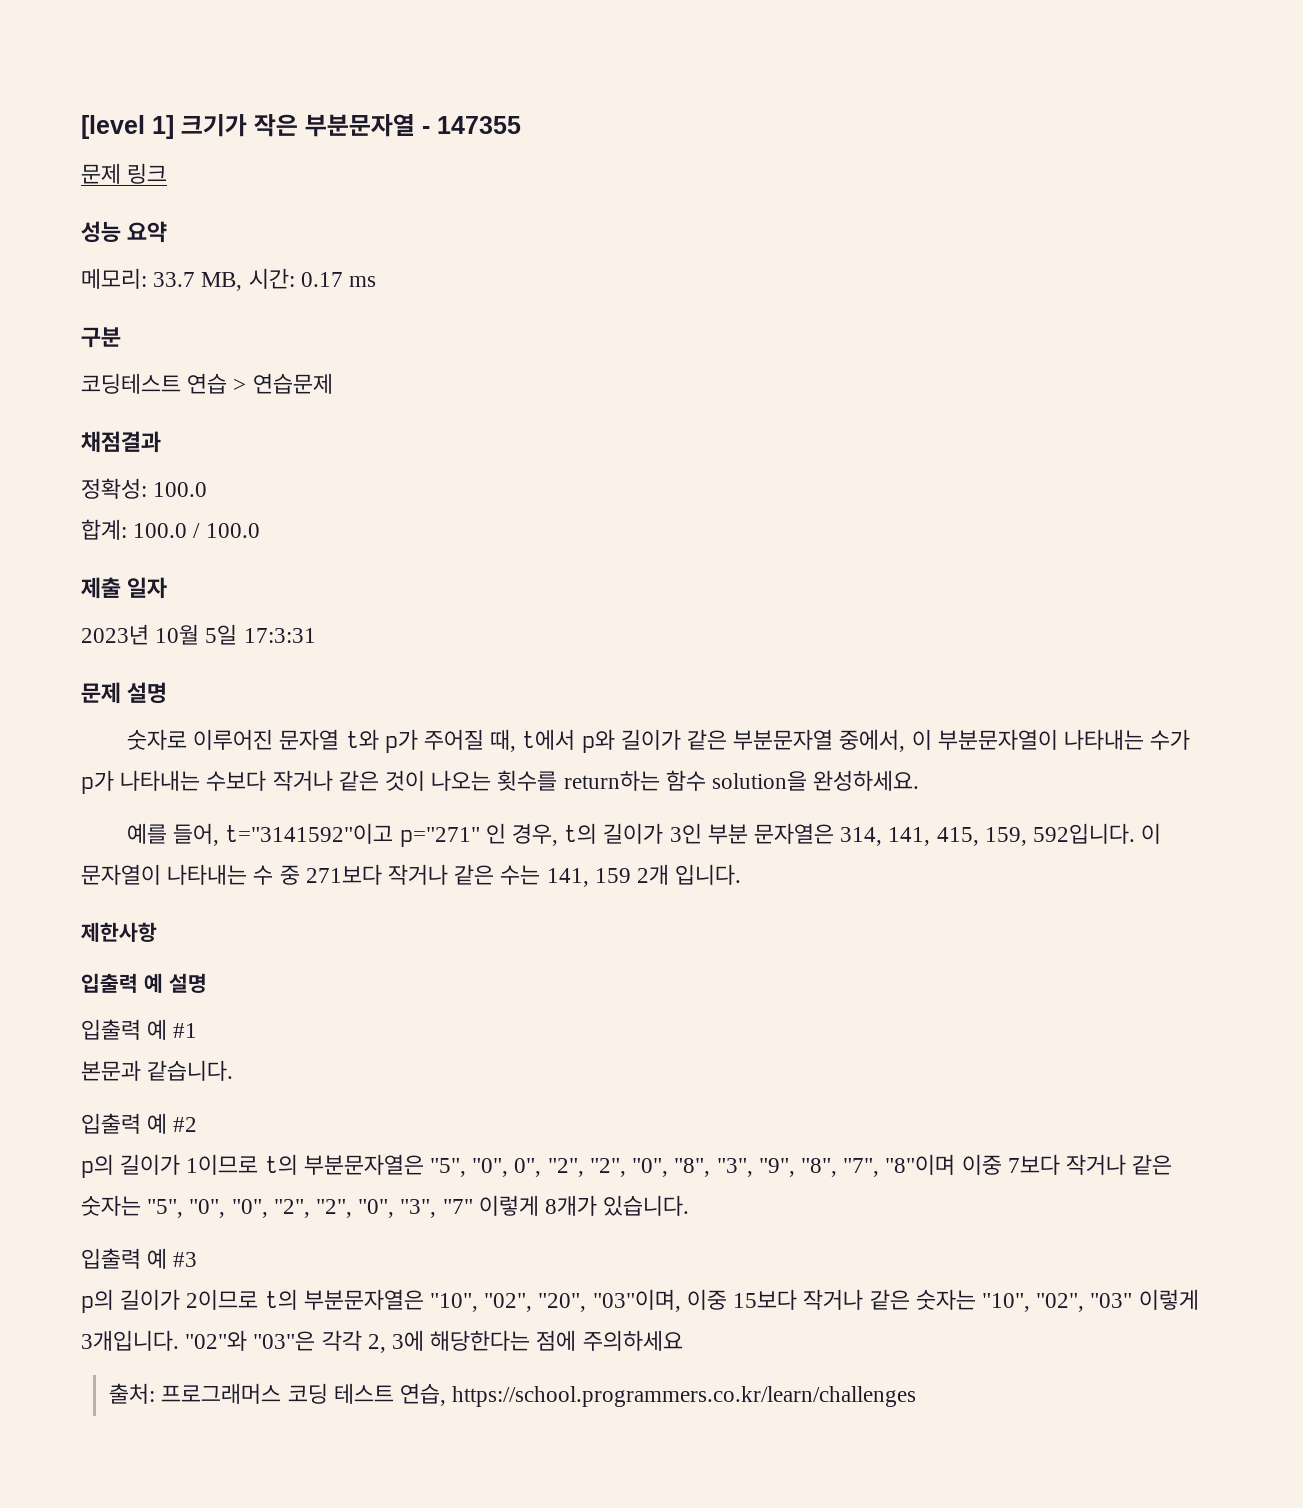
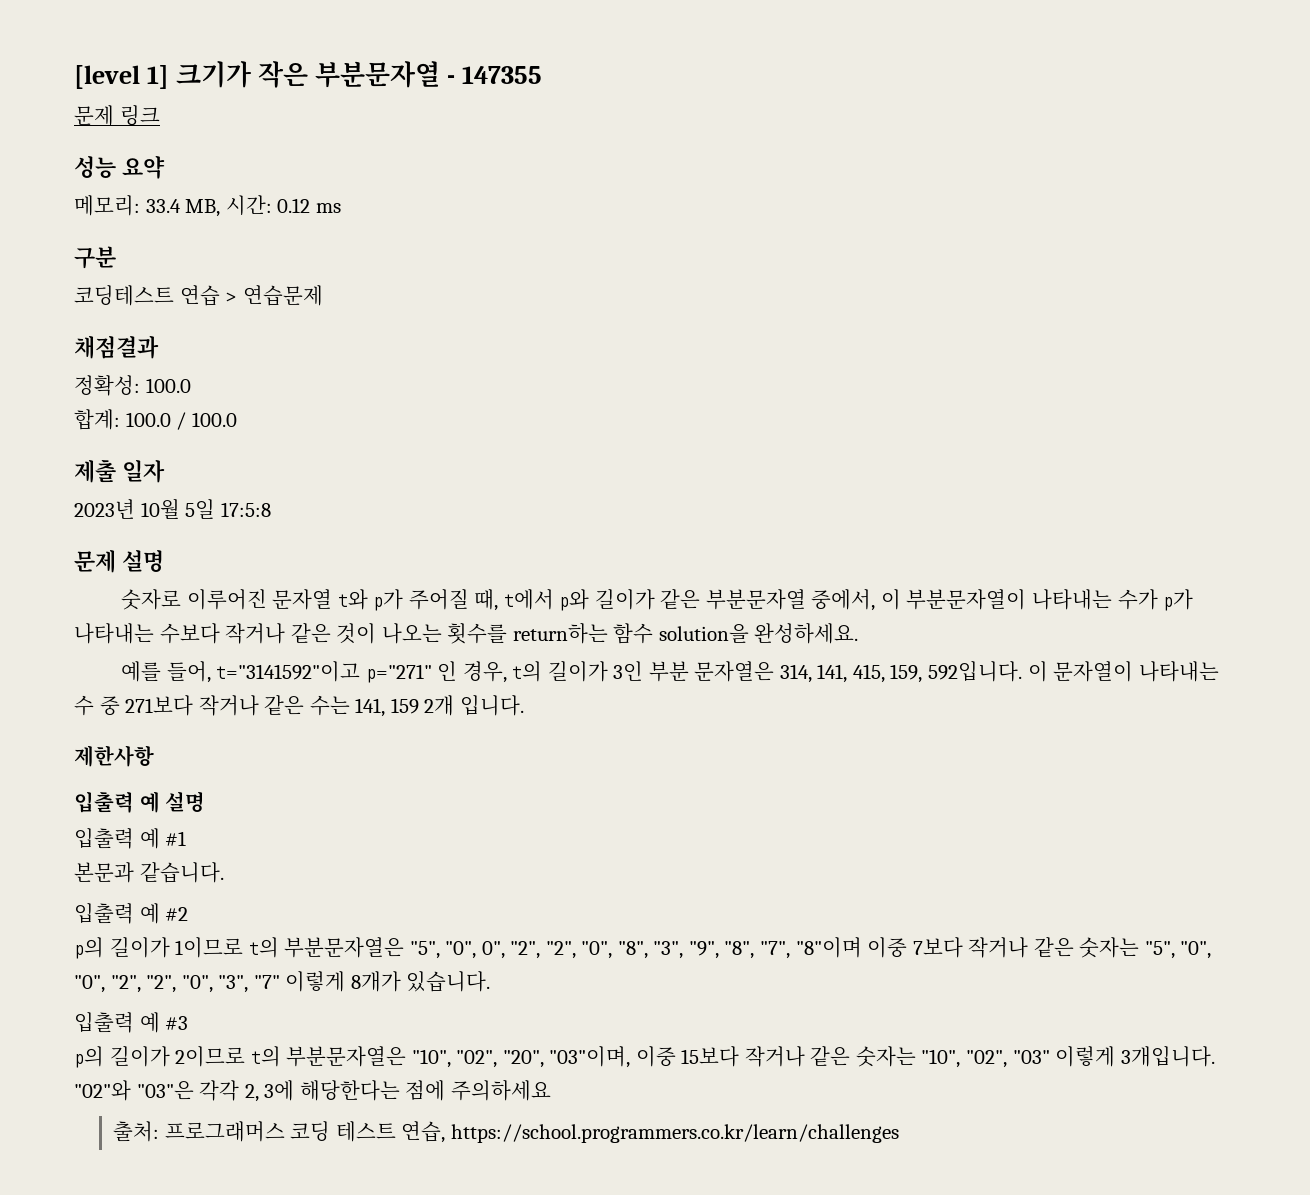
- 메모리: 33.7 MB, 시간: 0.17 ms
+ 메모리: 33.4 MB, 시간: 0.12 ms
- 2023년 10월 5일 17:3:31
+ 2023년 10월 5일 17:5:8

